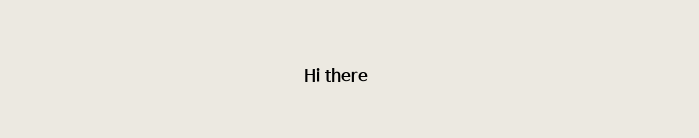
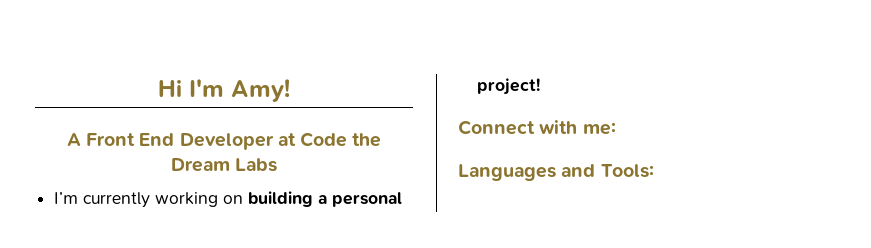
- Hi there
+ Hi I'm Amy!
+ A Front End Developer at Code the Dream Labs
+ I’m currently working on building a personal project!
+ Connect with me:
+ Languages and Tools:

